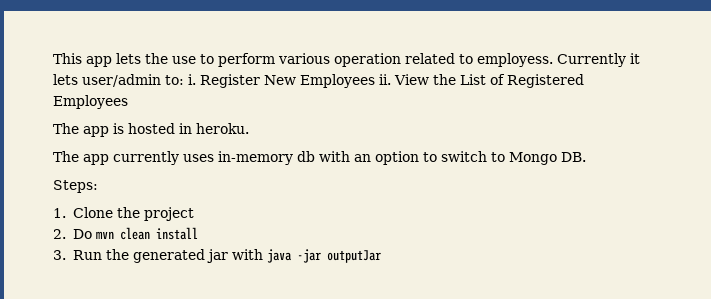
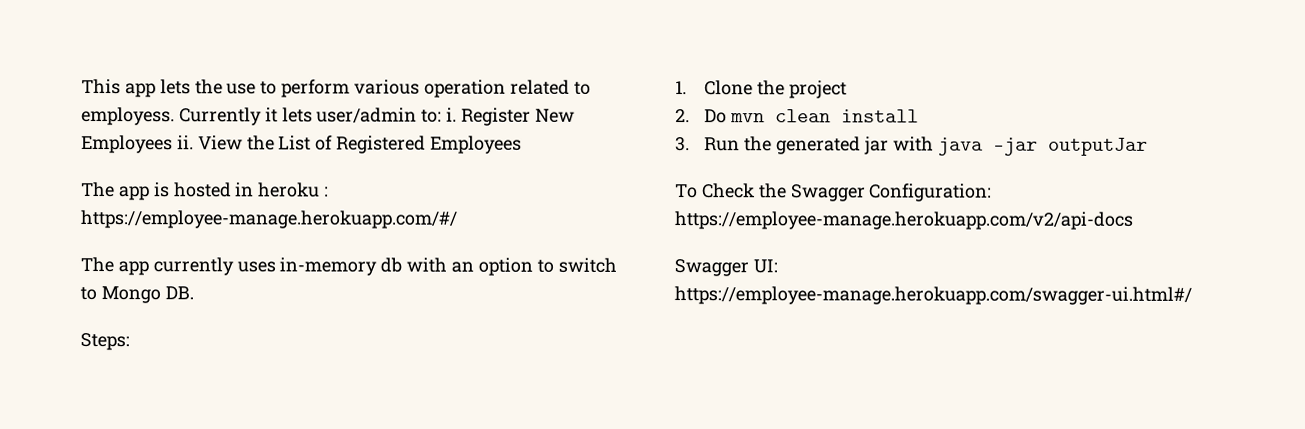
- The app is hosted in heroku.
+ The app is hosted in heroku : https://employee-manage.herokuapp.com/#/
+ To Check the Swagger Configuration: https://employee-manage.herokuapp.com/v2/api-docs
+ Swagger UI: https://employee-manage.herokuapp.com/swagger-ui.html#/

